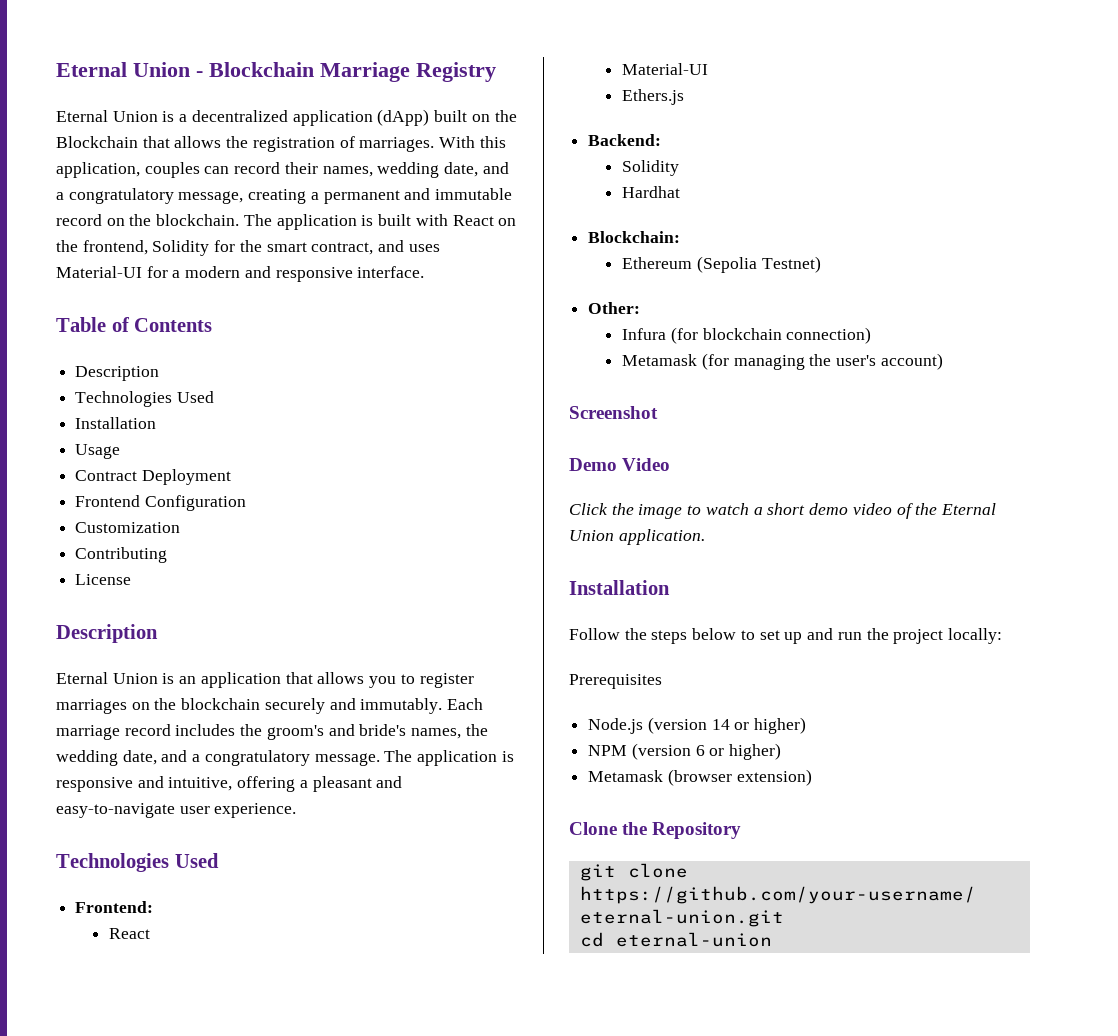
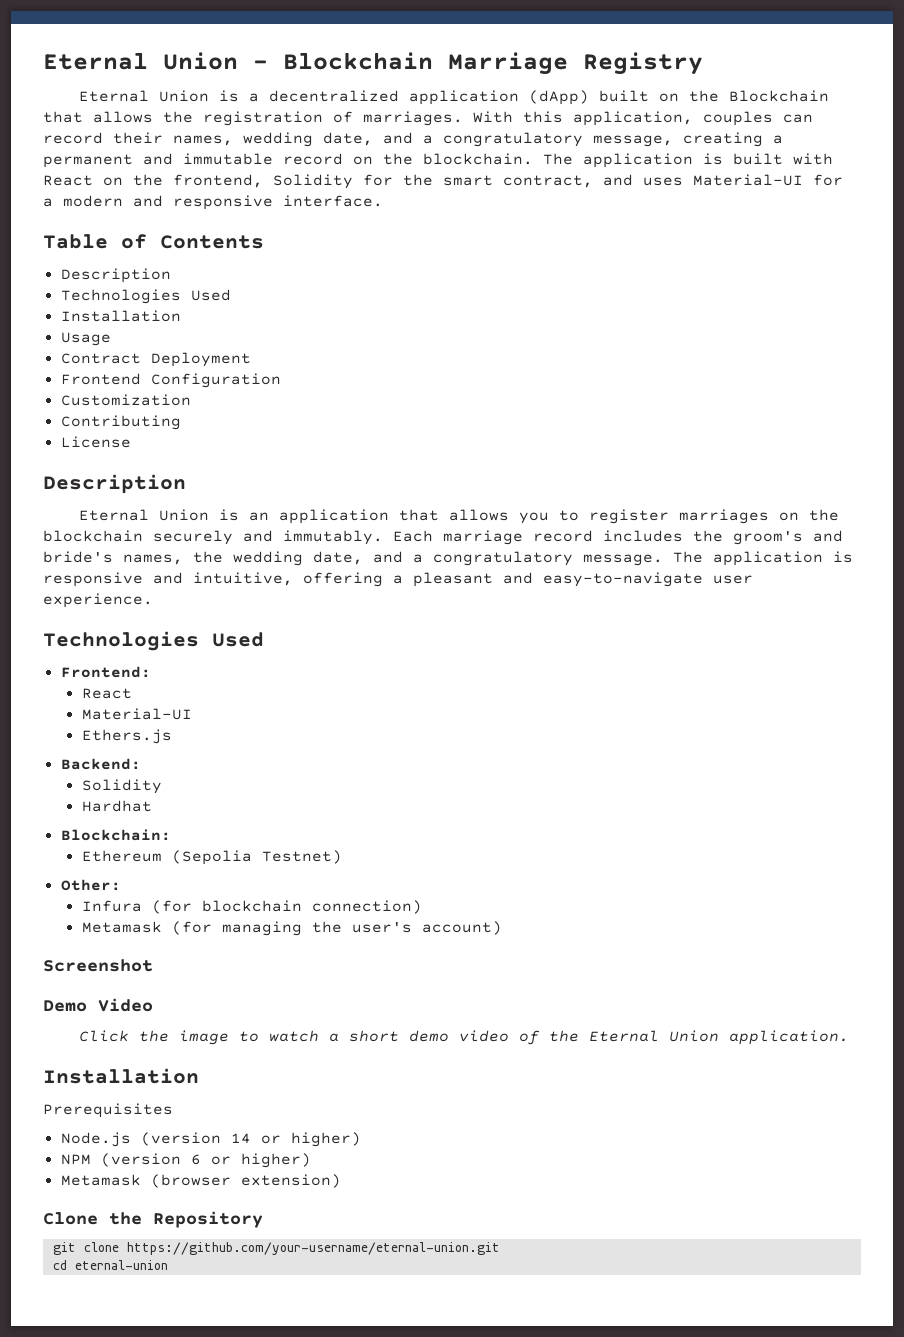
- Follow the steps below to set up and run the project locally:

